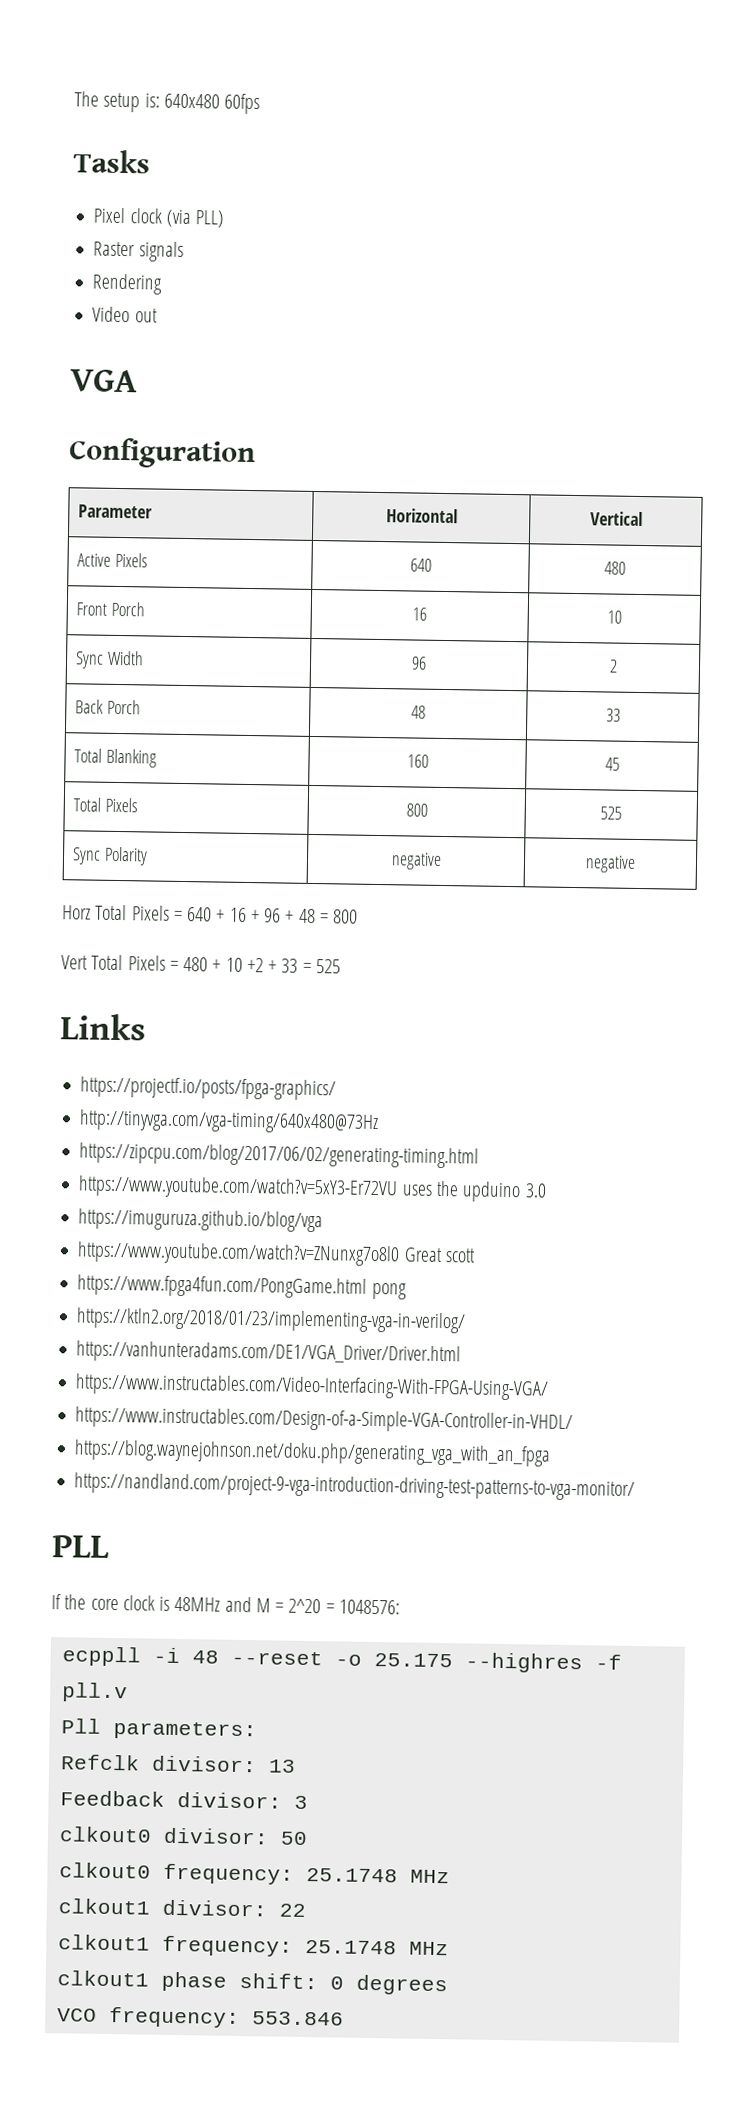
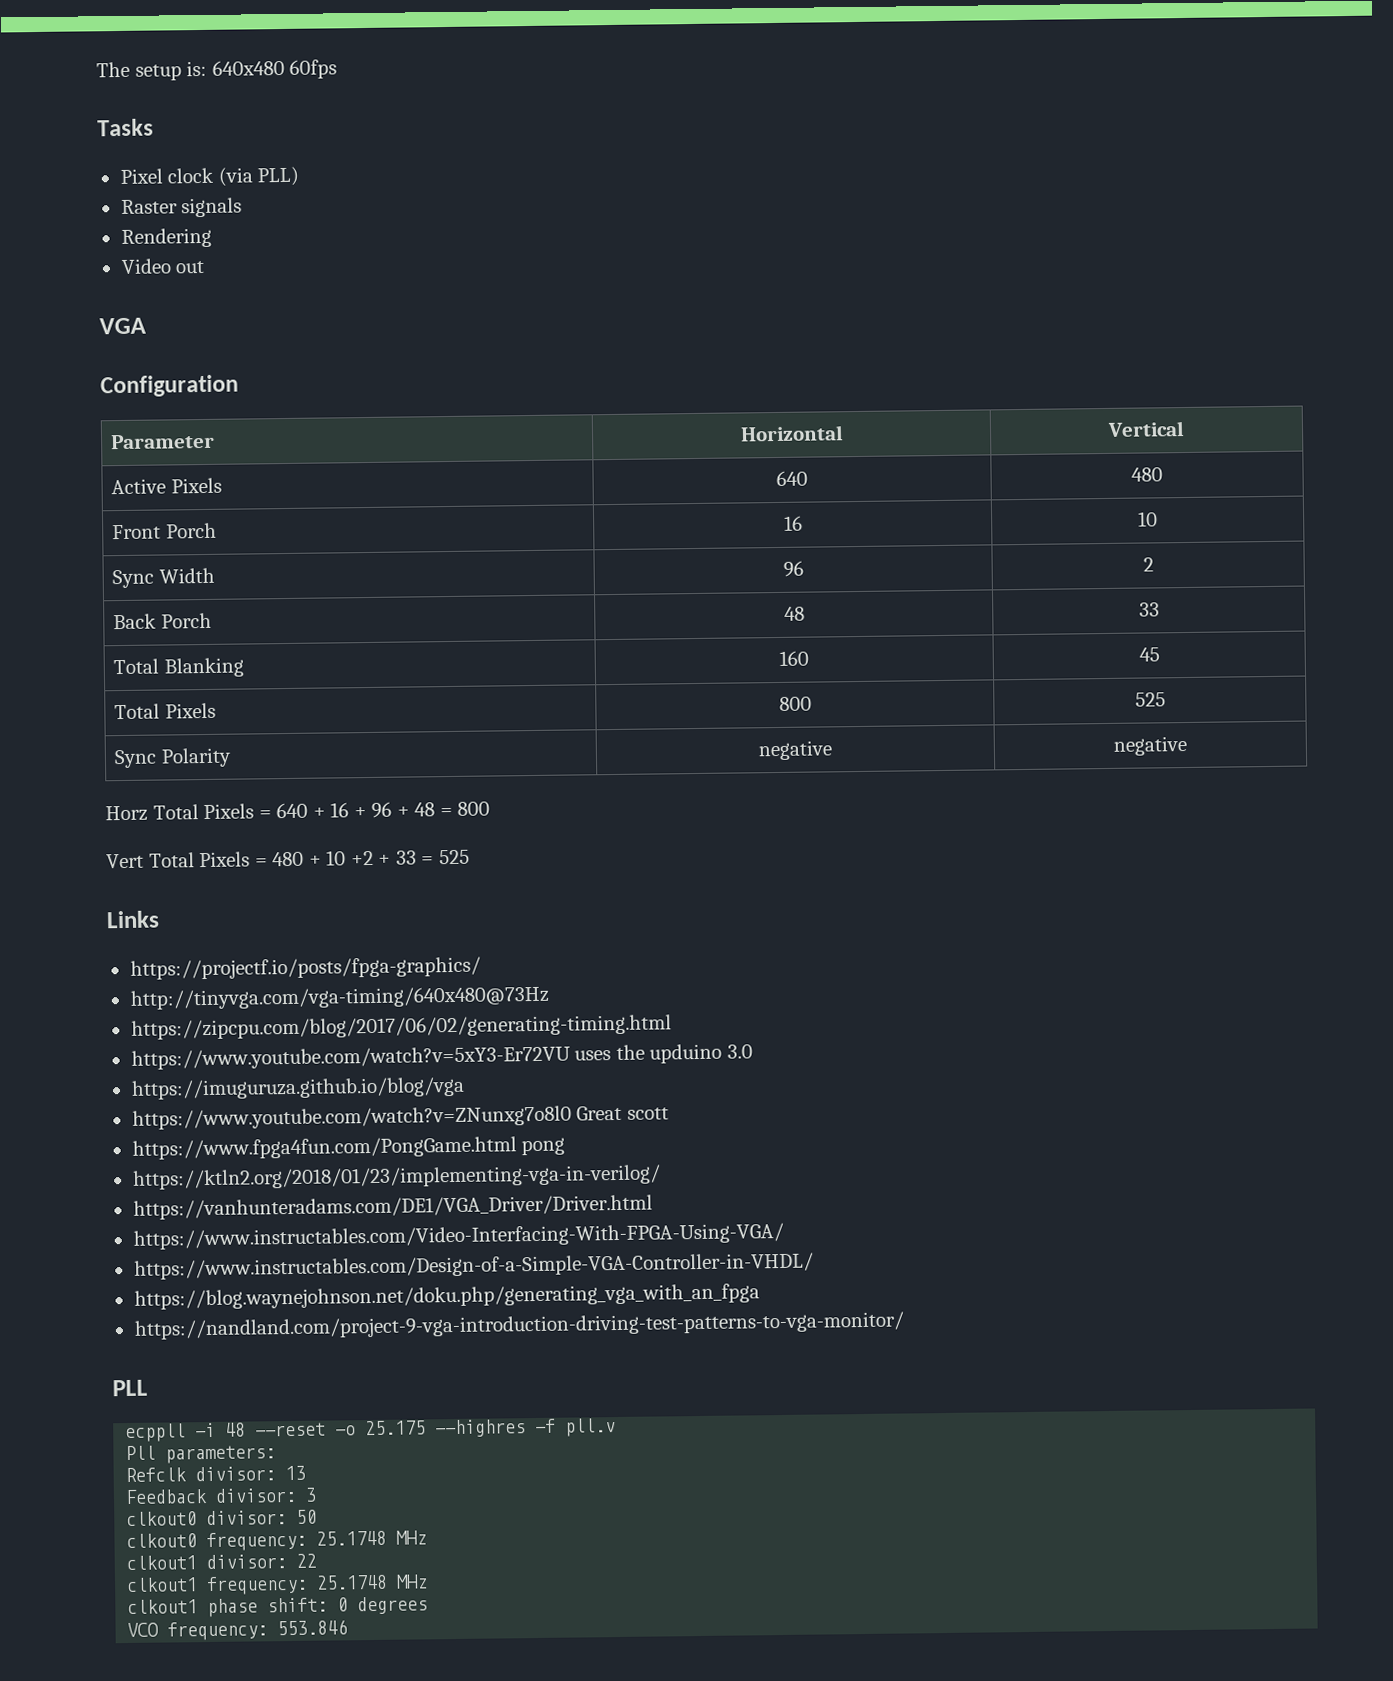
- If the core clock is 48MHz and M = 2^20 = 1048576:

